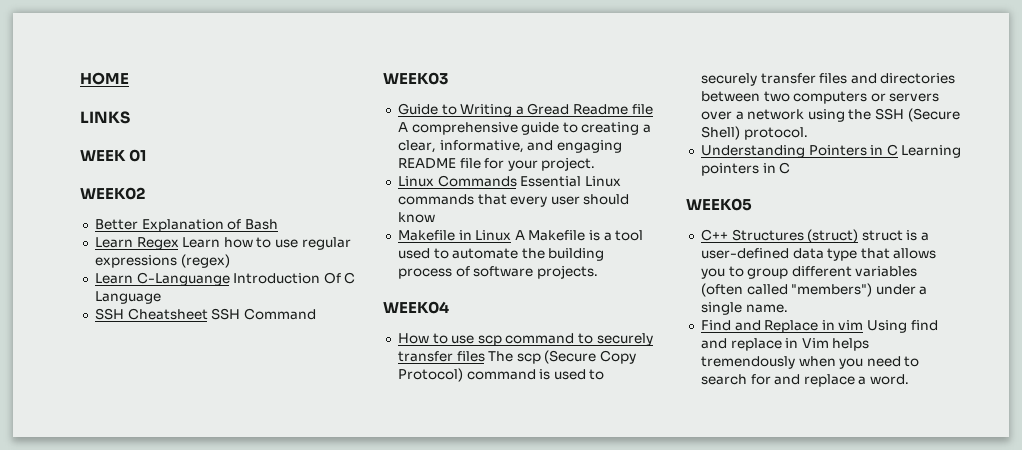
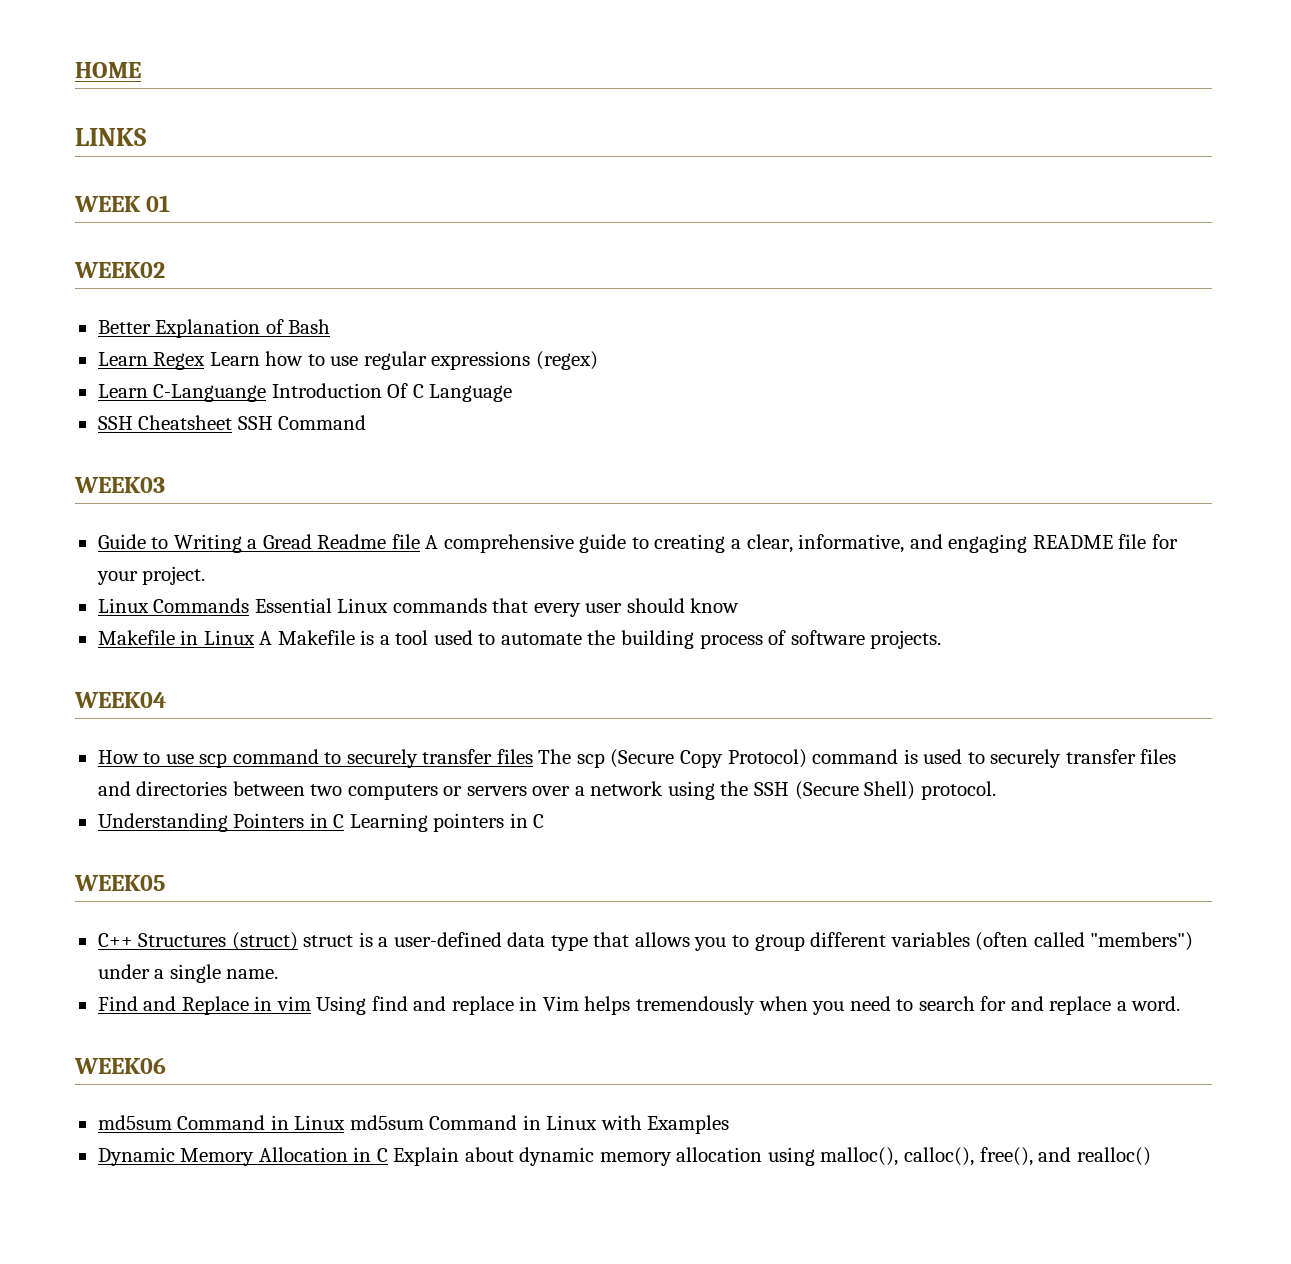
+ WEEK06
+ md5sum Command in Linux md5sum Command in Linux with Examples
+ Dynamic Memory Allocation in C Explain about dynamic memory allocation using malloc(), calloc(), free(), and realloc()

